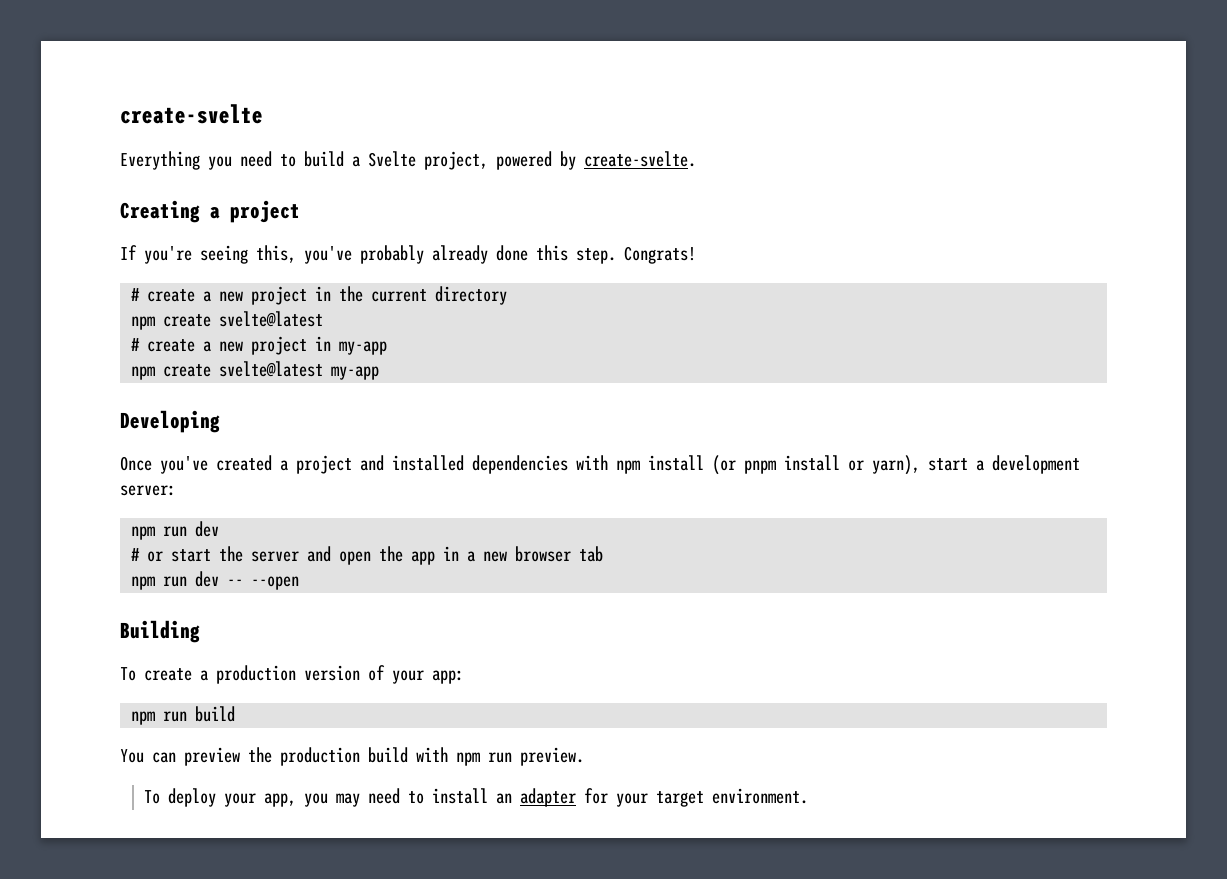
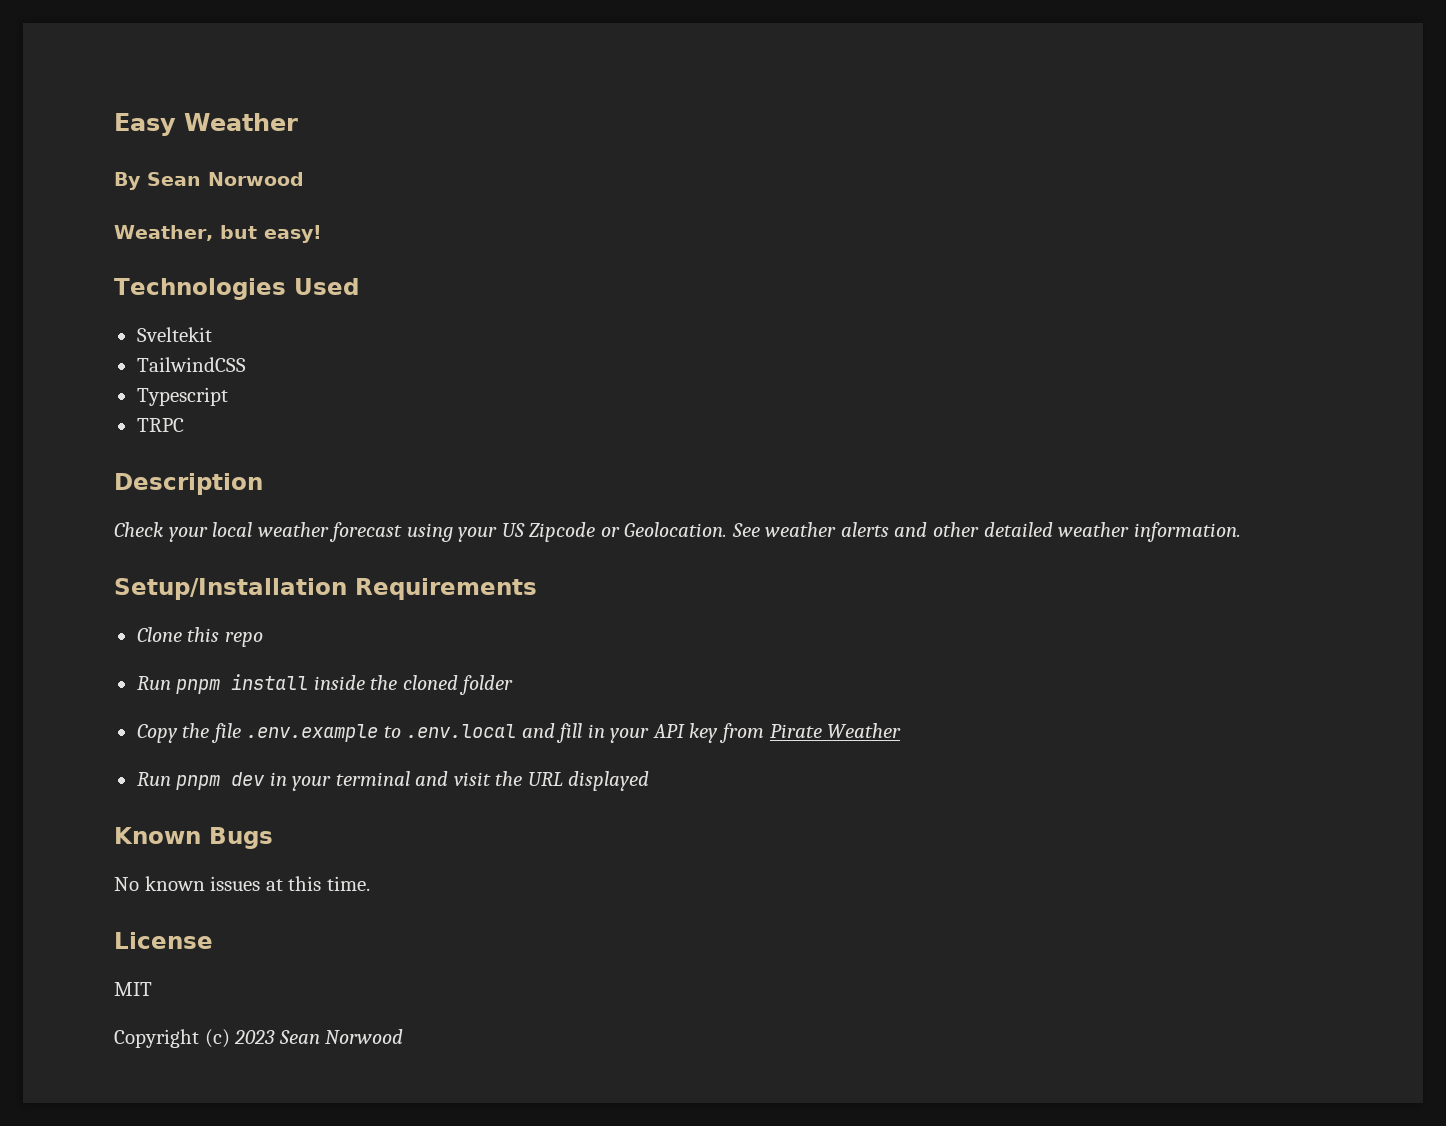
- create-svelte
- Everything you need to build a Svelte project, powered by create-svelte.
- Creating a project
- If you're seeing this, you've probably already done this step. Congrats!
- # create a new project in the current directory
- npm create svelte@latest
- # create a new project in my-app
- npm create svelte@latest my-app
- Developing
- Once you've created a project and installed dependencies with npm install (or pnpm install or yarn), start a development server:
- npm run dev
- # or start the server and open the app in a new browser tab
- npm run dev -- --open
- Building
- To create a production version of your app:
- npm run build
- You can preview the production build with npm run preview.
- To deploy your app, you may need to install an adapter for your target environment.
+ Easy Weather
+ By Sean Norwood
+ Weather, but easy!
+ Technologies Used
+ Sveltekit
+ TailwindCSS
+ Typescript
+ TRPC
+ Description
+ Check your local weather forecast using your US Zipcode or Geolocation. See weather alerts and other detailed weather information.
+ Setup/Installation Requirements
+ Clone this repo
+ Run pnpm install inside the cloned folder
+ Copy the file .env.example to .env.local and fill in your API key from Pirate Weather
+ Run pnpm dev in your terminal and visit the URL displayed
+ Known Bugs
+ No known issues at this time.
+ License
+ MIT
+ Copyright (c) 2023 Sean Norwood

